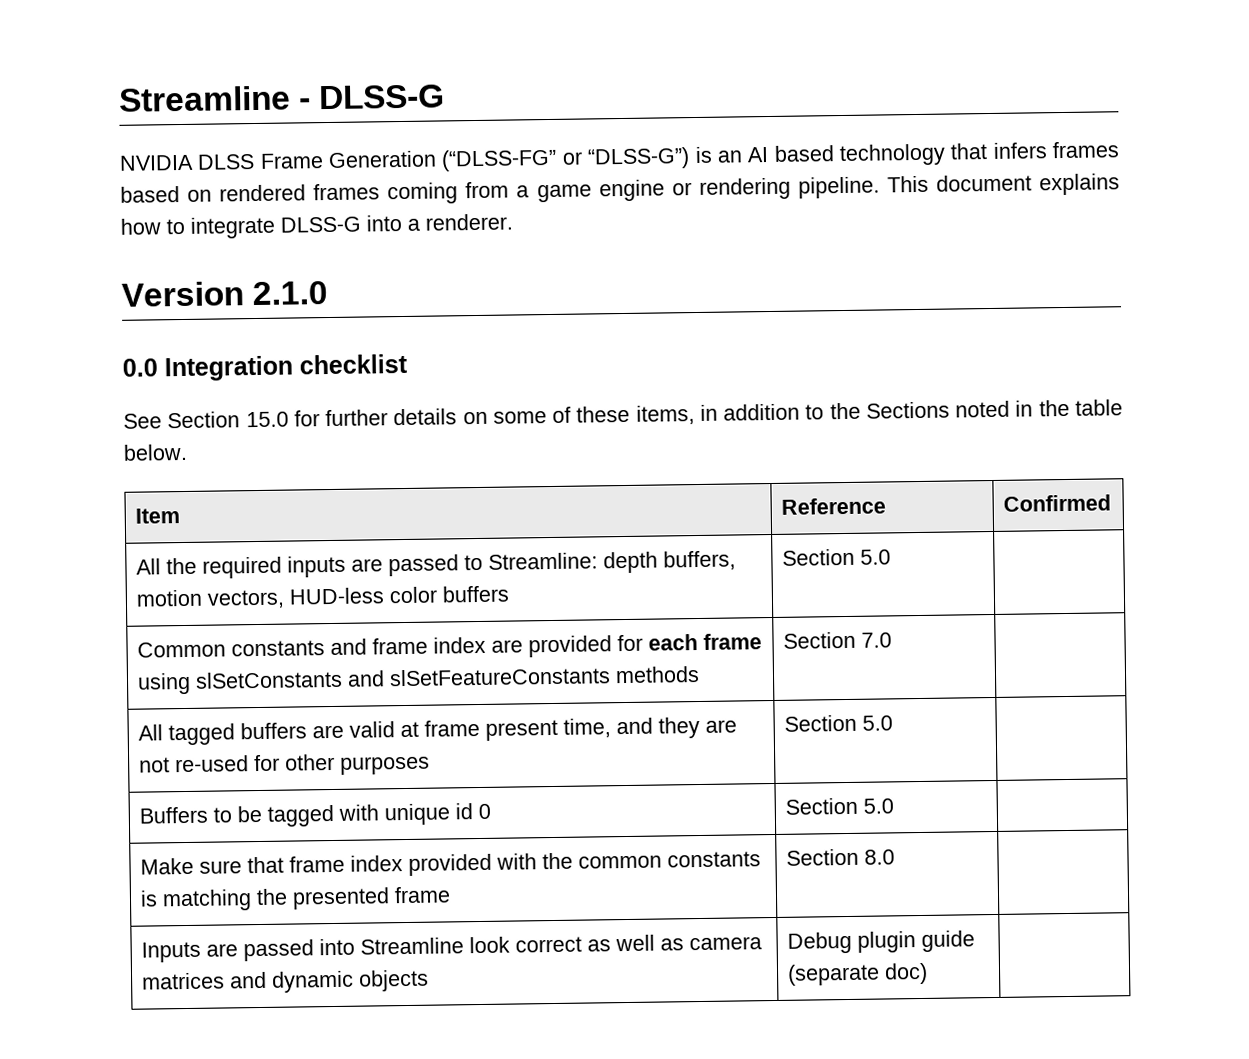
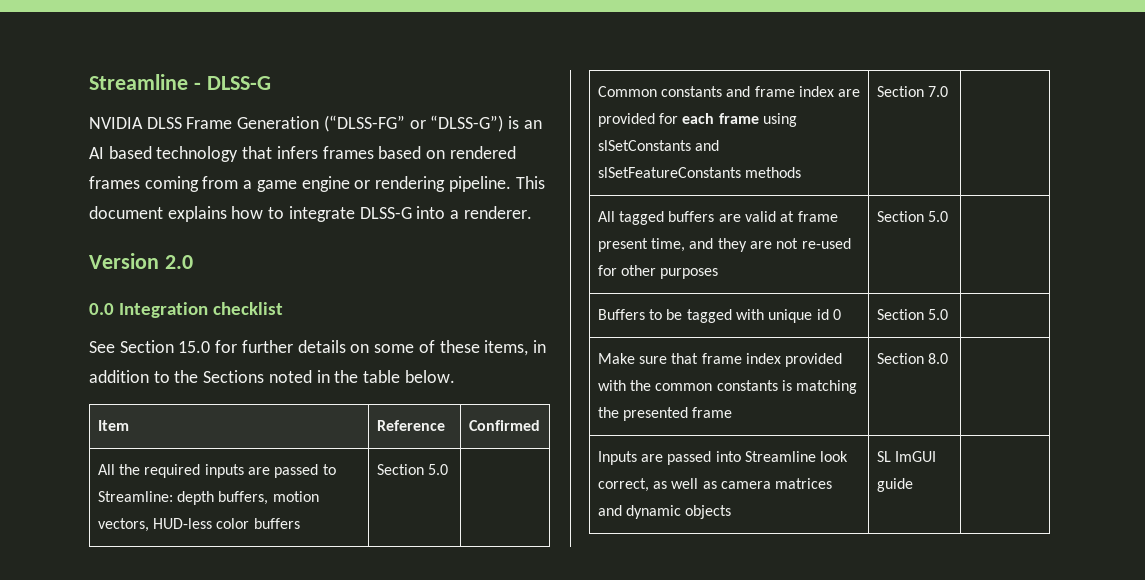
- Version 2.1.0
+ Version 2.0
- Inputs are passed into Streamline look correct as well as camera matrices and dynamic objects | Debug plugin guide (separate doc) |
+ Inputs are passed into Streamline look correct, as well as camera matrices and dynamic objects | SL ImGUI guide |

